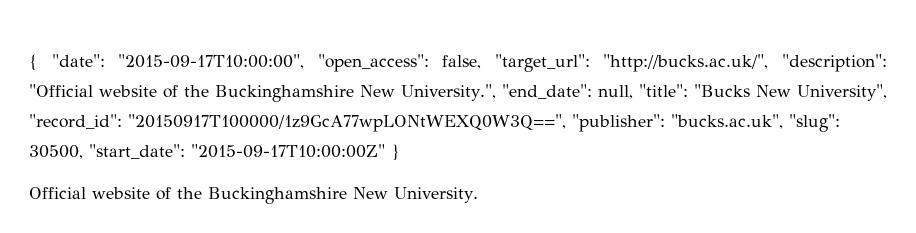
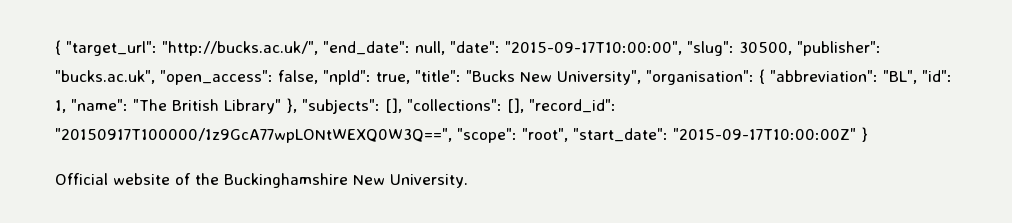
- { "date": "2015-09-17T10:00:00", "open_access": false, "target_url": "http://bucks.ac.uk/", "description": "Official website of the Buckinghamshire New University.", "end_date": null, "title": "Bucks New University", "record_id": "20150917T100000/1z9GcA77wpLONtWEXQ0W3Q==", "publisher": "bucks.ac.uk", "slug": 30500, "start_date": "2015-09-17T10:00:00Z" }
+ { "target_url": "http://bucks.ac.uk/", "end_date": null, "date": "2015-09-17T10:00:00", "slug": 30500, "publisher": "bucks.ac.uk", "open_access": false, "npld": true, "title": "Bucks New University", "organisation": { "abbreviation": "BL", "id": 1, "name": "The British Library" }, "subjects": [], "collections": [], "record_id": "20150917T100000/1z9GcA77wpLONtWEXQ0W3Q==", "scope": "root", "start_date": "2015-09-17T10:00:00Z" }

